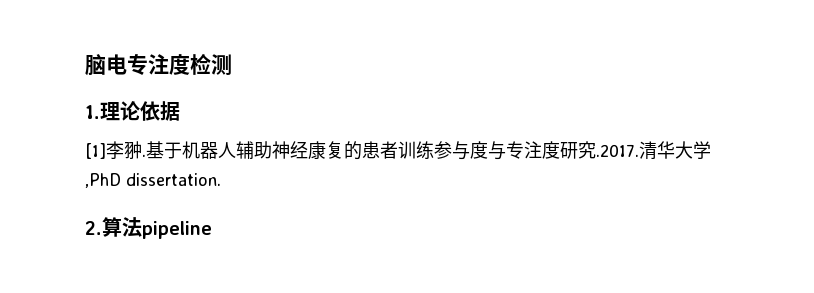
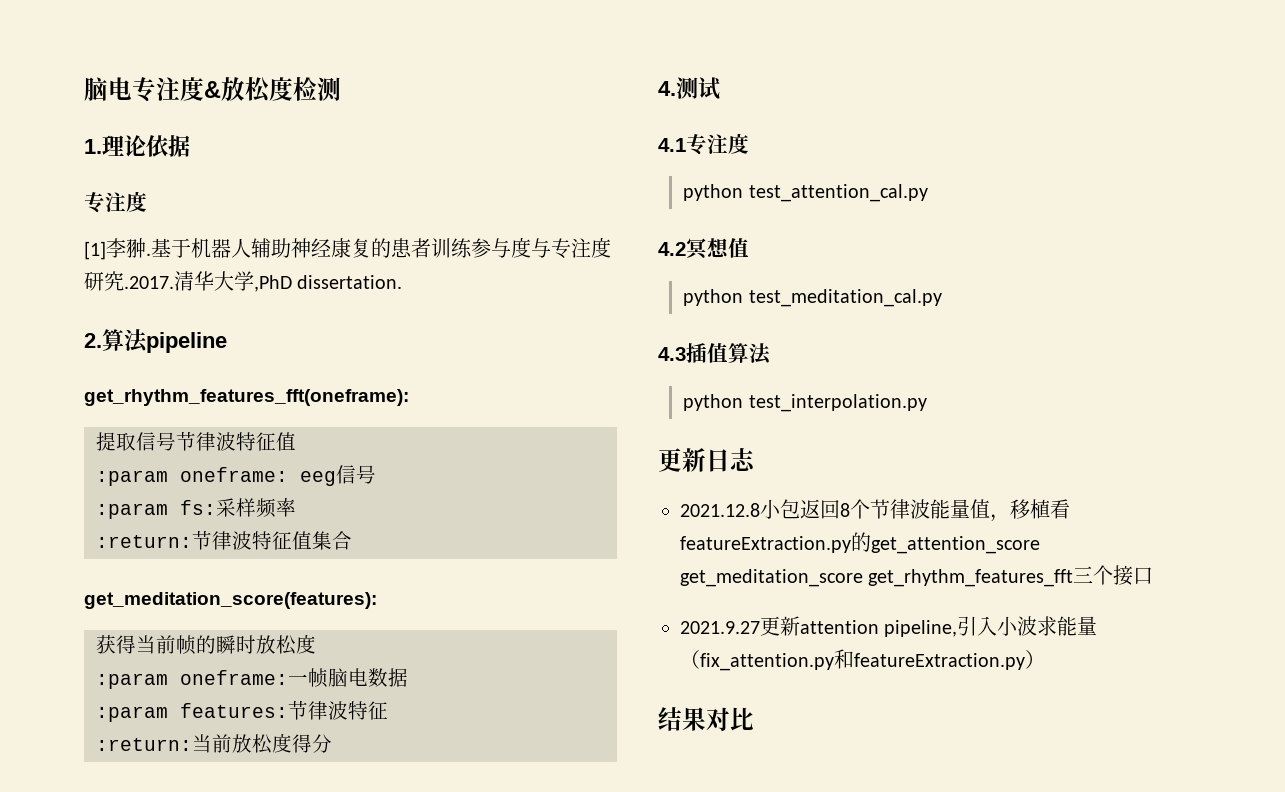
- 脑电专注度检测
+ 脑电专注度&放松度检测
  1.理论依据
+ 专注度
+ get_rhythm_features_fft(oneframe):
+ 提取信号节律波特征值
+ :param oneframe: eeg信号
+ :param fs:采样频率
+ :return:节律波特征值集合
+ get_meditation_score(features):
+ 获得当前帧的瞬时放松度
+ :param oneframe:一帧脑电数据
+ :param features:节律波特征
+ :return:当前放松度得分
+ 4.测试
+ 4.1专注度
+ python test_attention_cal.py
+ 4.2冥想值
+ python test_meditation_cal.py
+ 4.3插值算法
+ python test_interpolation.py
+ 更新日志
+ 2021.12.8小包返回8个节律波能量值，移植看featureExtraction.py的get_attention_score get_meditation_score get_rhythm_features_fft三个接口
+ 2021.9.27更新attention pipeline,引入小波求能量（fix_attention.py和featureExtraction.py）
+ 结果对比

